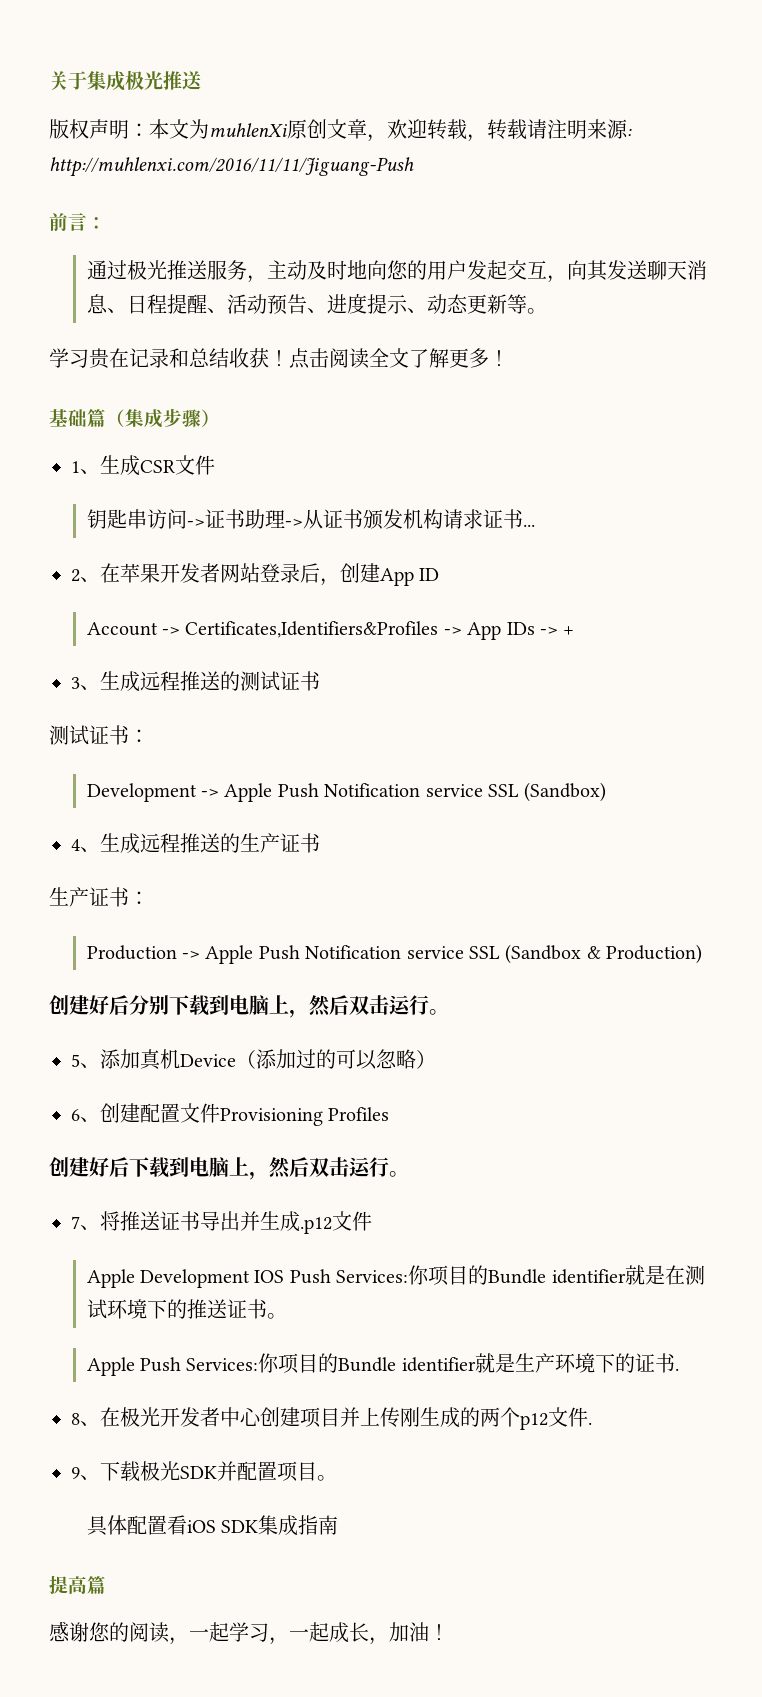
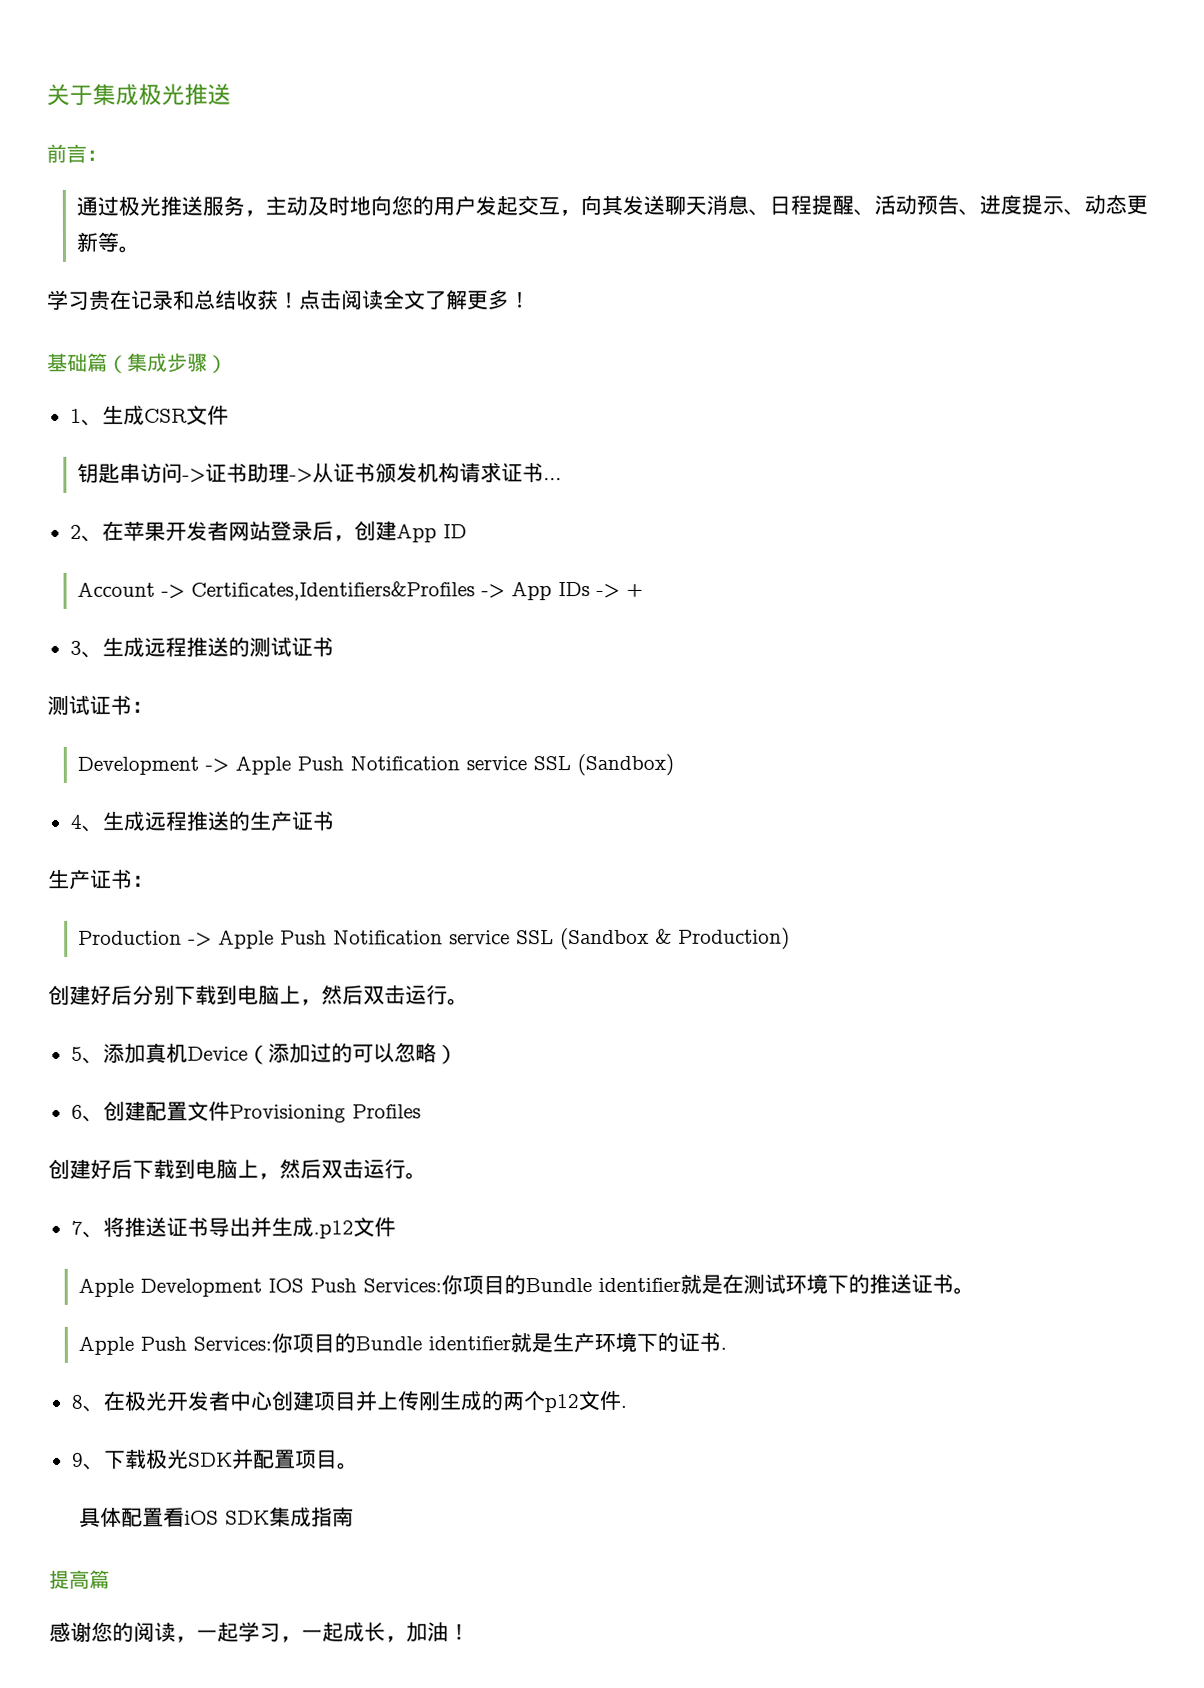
- 版权声明：本文为muhlenXi原创文章，欢迎转载，转载请注明来源: http://muhlenxi.com/2016/11/11/Jiguang-Push

